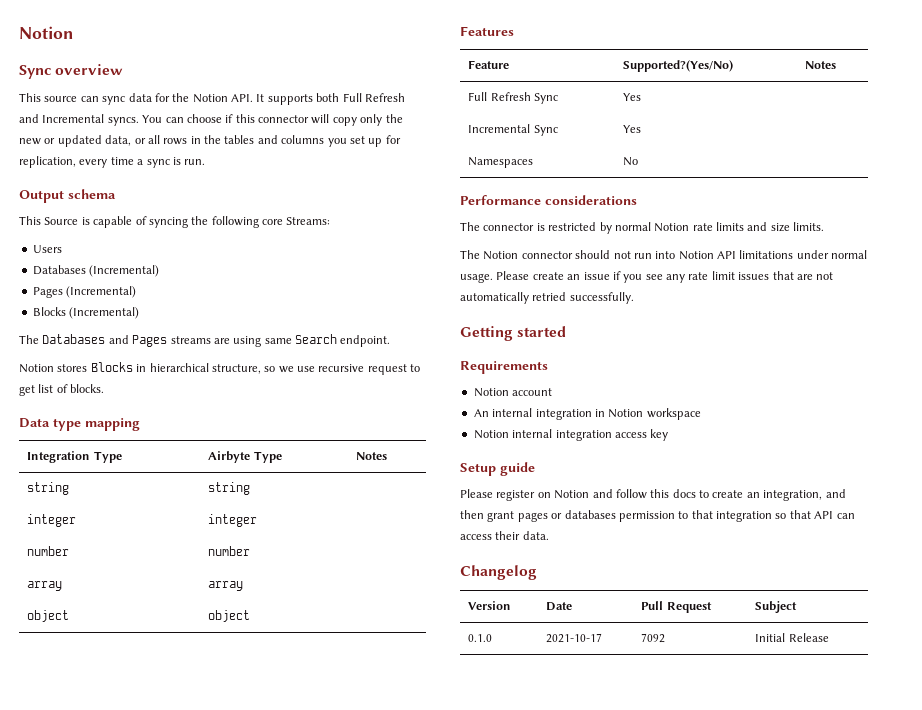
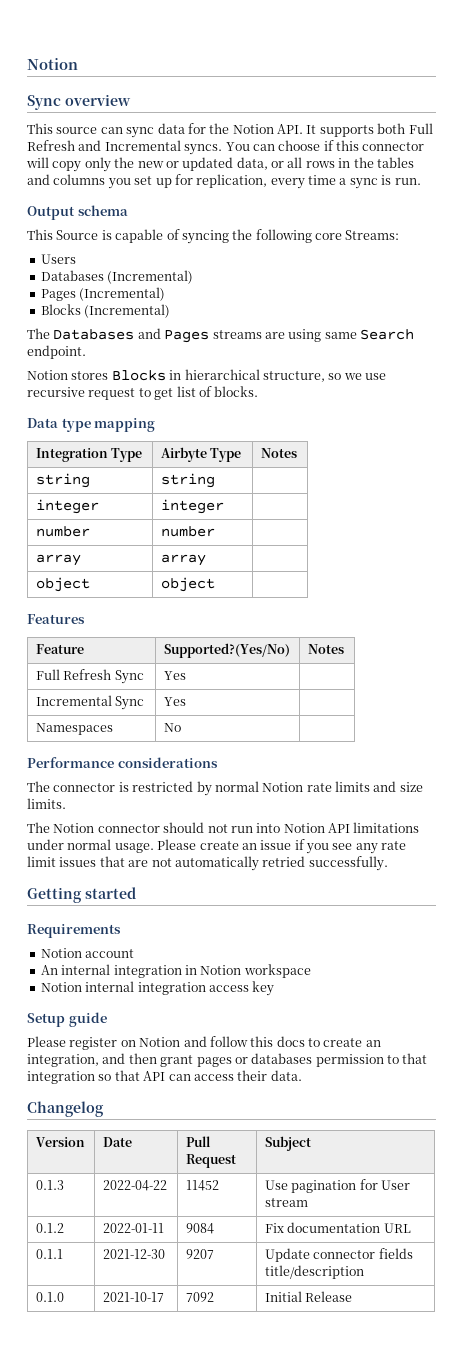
+ 0.1.3 | 2022-04-22 | 11452 | Use pagination for User stream
+ 0.1.2 | 2022-01-11 | 9084 | Fix documentation URL
+ 0.1.1 | 2021-12-30 | 9207 | Update connector fields title/description

